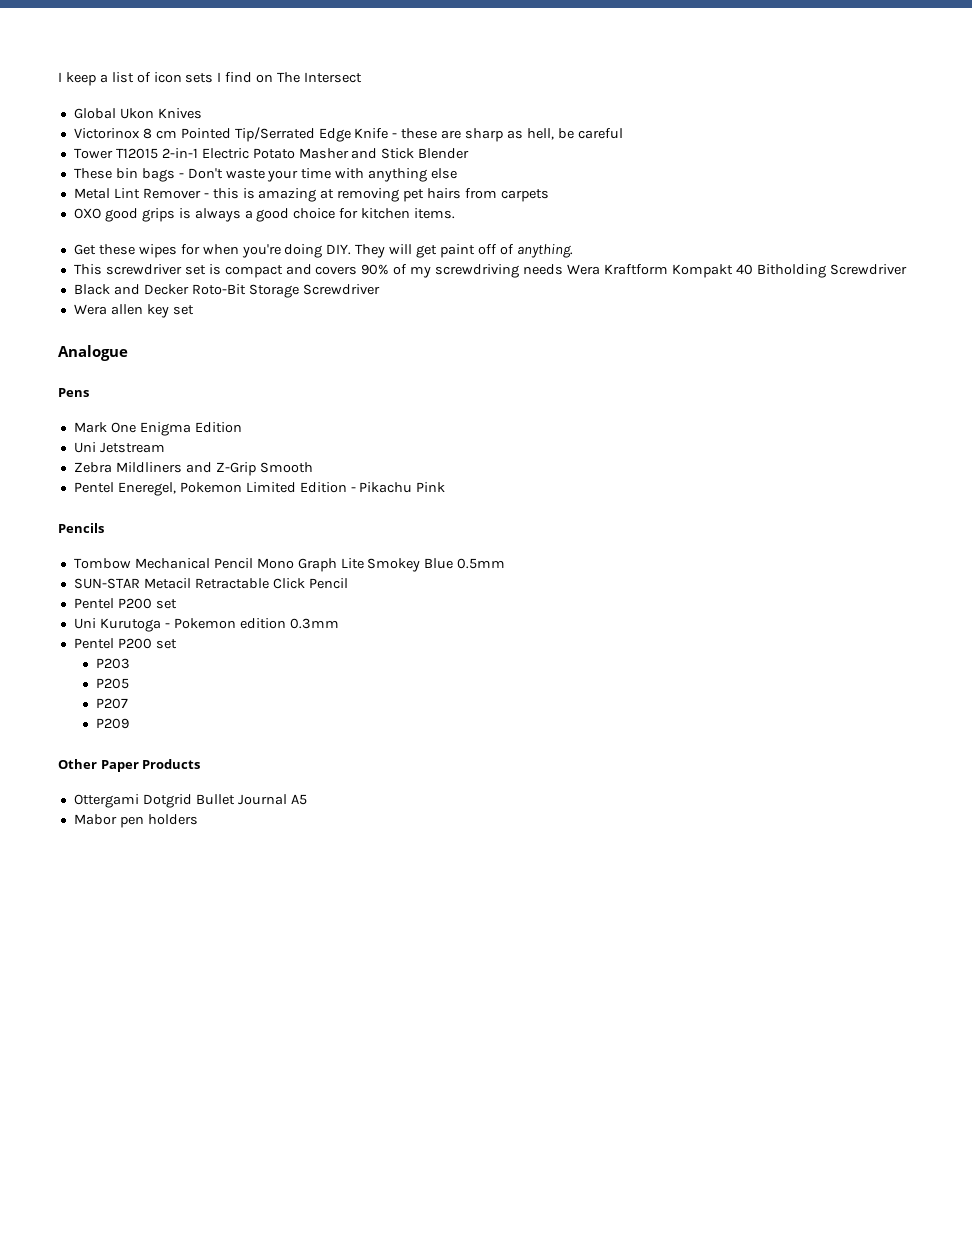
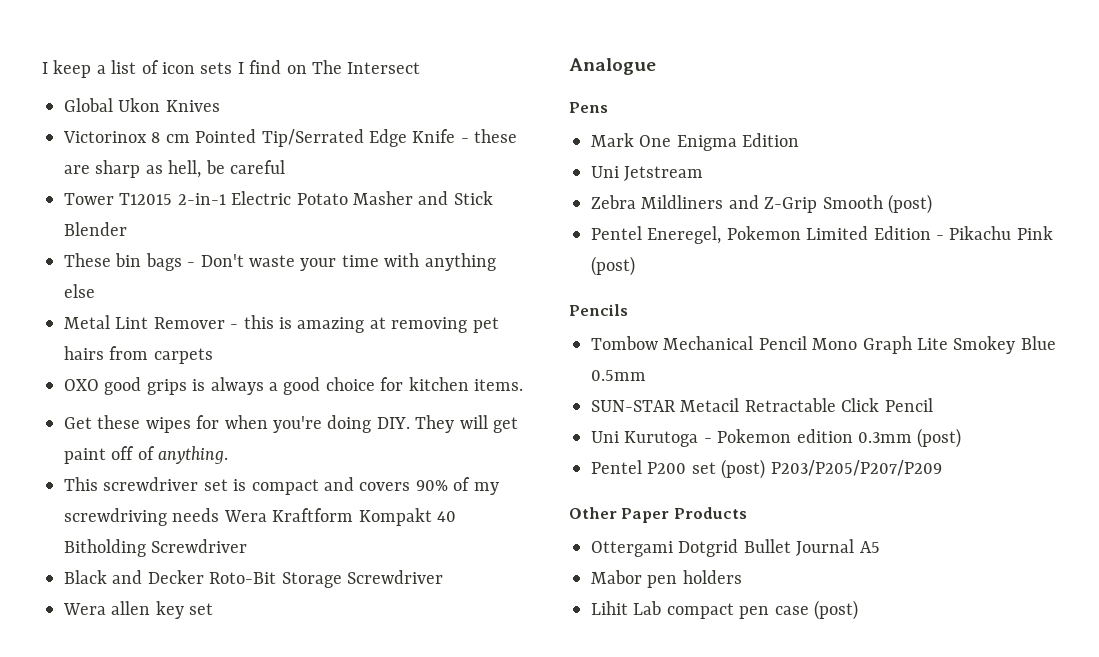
- Zebra Mildliners and Z-Grip Smooth
+ Zebra Mildliners and Z-Grip Smooth (post)
- Pentel Eneregel, Pokemon Limited Edition - Pikachu Pink
+ Pentel Eneregel, Pokemon Limited Edition - Pikachu Pink (post)
  SUN-STAR Metacil Retractable Click Pencil
- Pentel P200 set
- Uni Kurutoga - Pokemon edition 0.3mm
- Pentel P200 set
- P203
- P205
- P207
- P209
+ Uni Kurutoga - Pokemon edition 0.3mm (post)
+ Pentel P200 set (post) P203/P205/P207/P209
+ Lihit Lab compact pen case (post)

